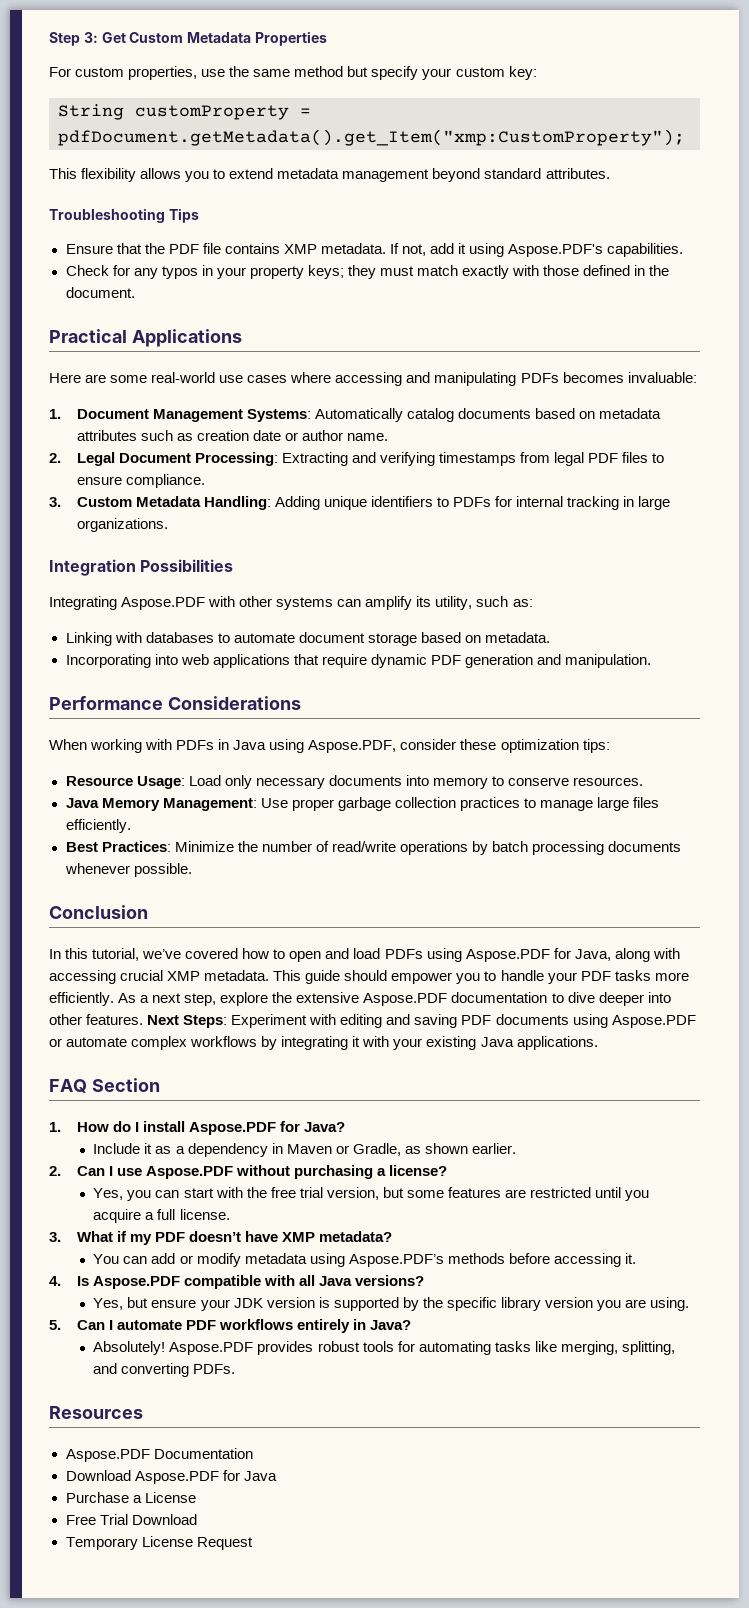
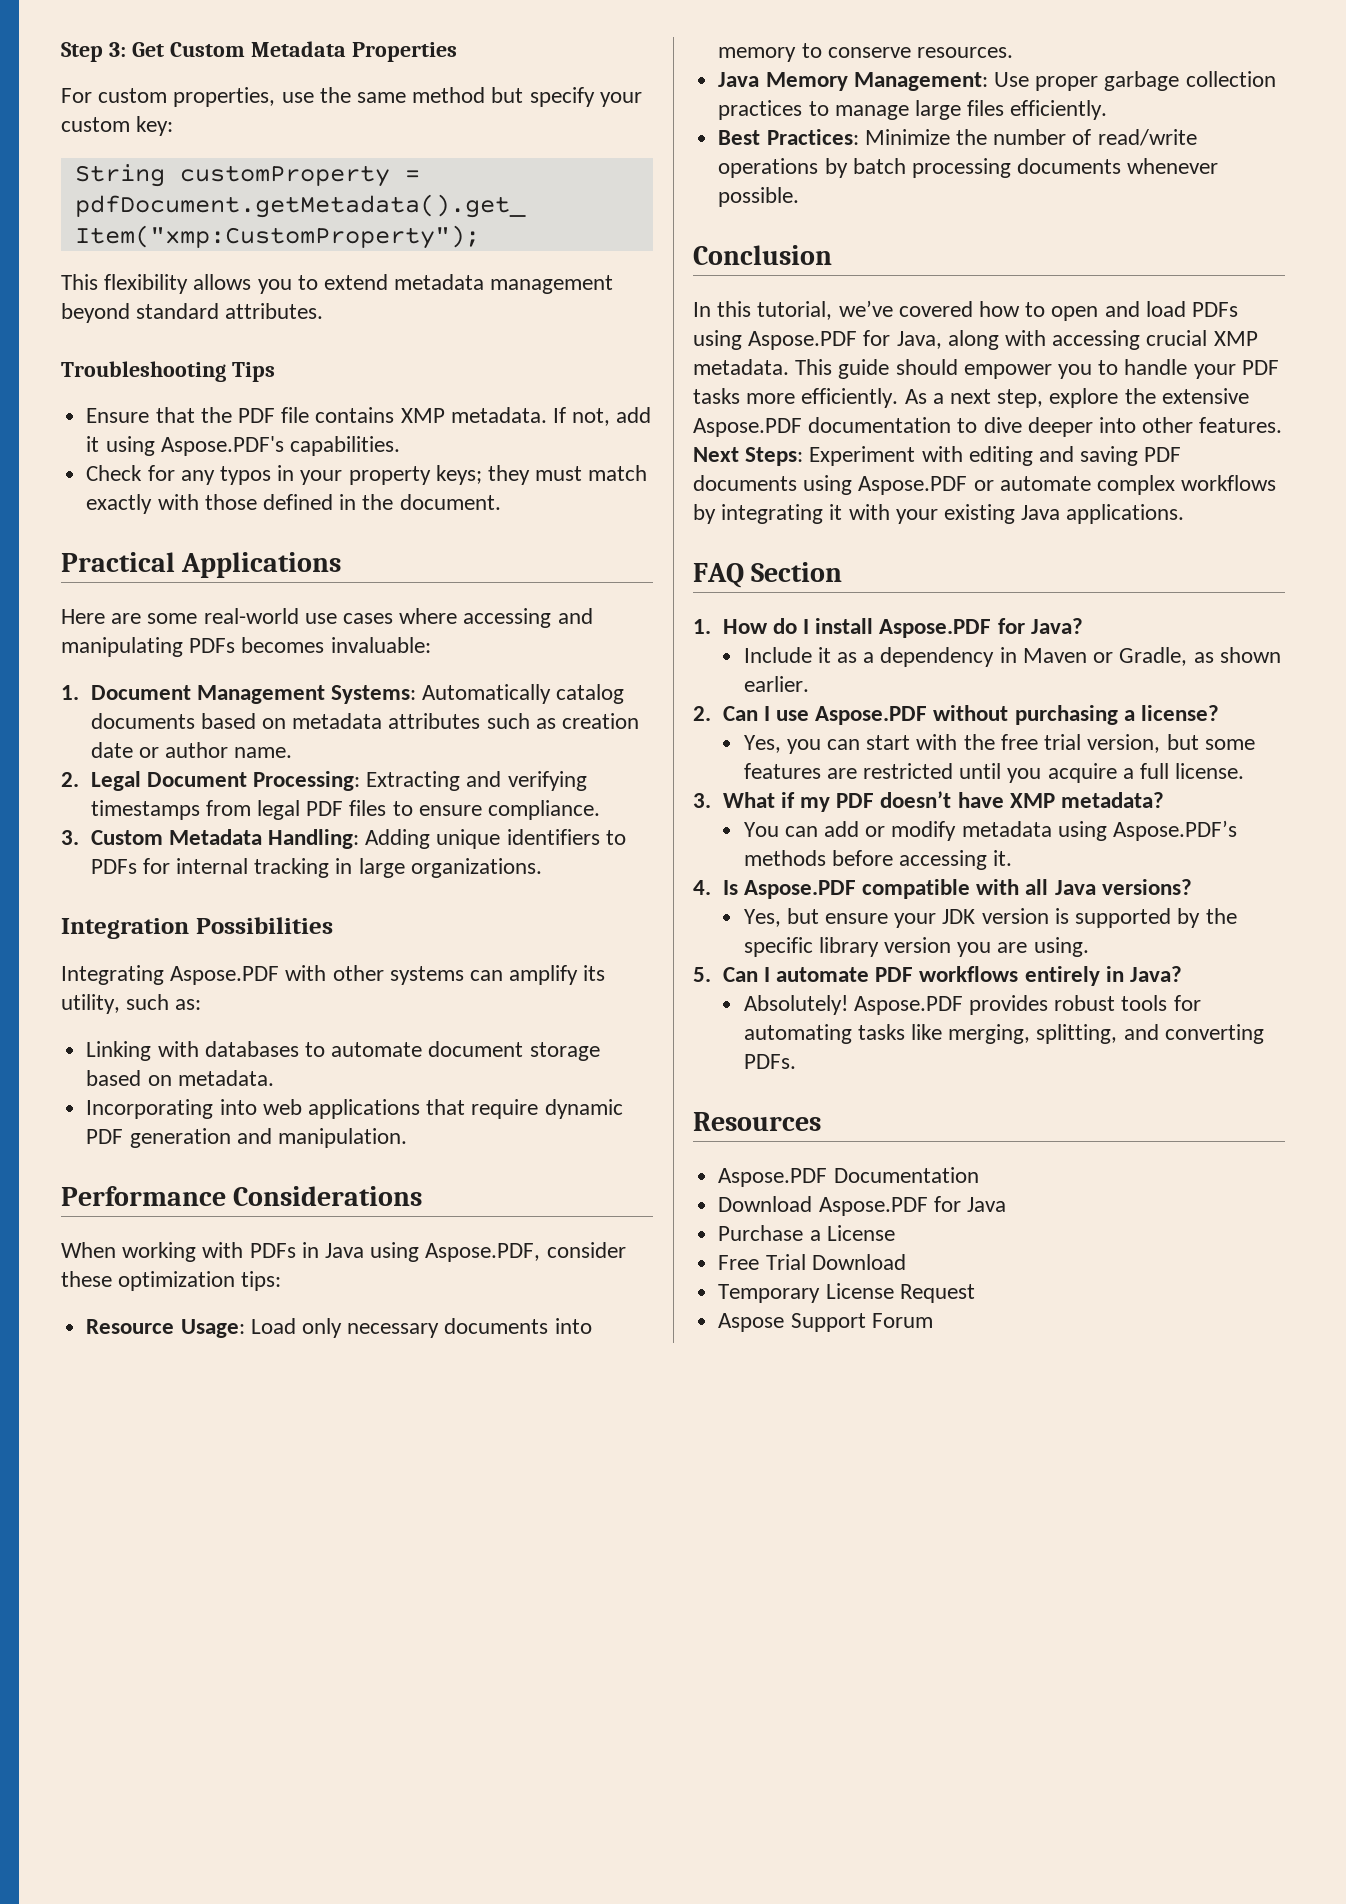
+ Aspose Support Forum

